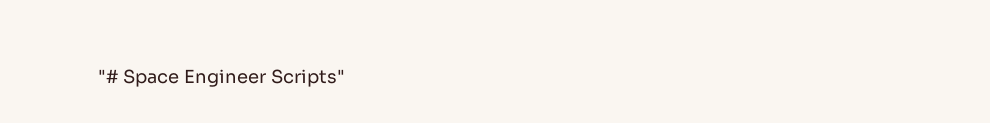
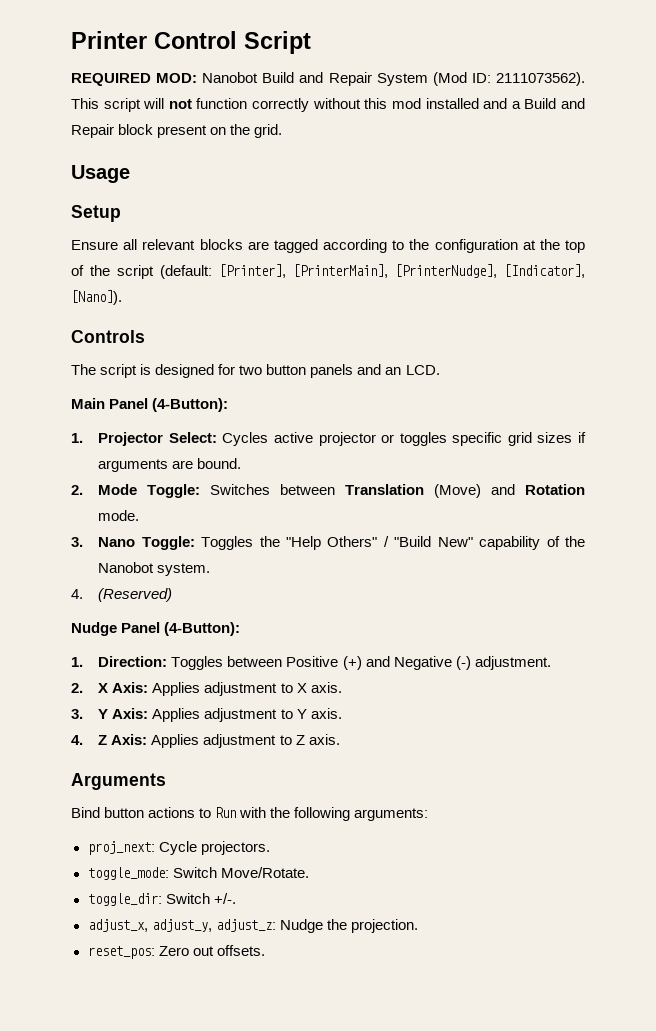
- "# Space Engineer Scripts"
+ Printer Control Script
+ REQUIRED MOD: Nanobot Build and Repair System (Mod ID: 2111073562). This script will not function correctly without this mod installed and a Build and Repair block present on the grid.
+ Usage
+ Setup
+ Ensure all relevant blocks are tagged according to the configuration at the top of the script (default: [Printer], [PrinterMain], [PrinterNudge], [Indicator], [Nano]).
+ Controls
+ The script is designed for two button panels and an LCD.
+ Main Panel (4-Button):
+ 1. Projector Select: Cycles active projector or toggles specific grid sizes if arguments are bound.
+ 2. Mode Toggle: Switches between Translation (Move) and Rotation mode.
+ 3. Nano Toggle: Toggles the "Help Others" / "Build New" capability of the Nanobot system.
+ 4. (Reserved)
+ Nudge Panel (4-Button):
+ 1. Direction: Toggles between Positive (+) and Negative (-) adjustment.
+ 2. X Axis: Applies adjustment to X axis.
+ 3. Y Axis: Applies adjustment to Y axis.
+ 4. Z Axis: Applies adjustment to Z axis.
+ Arguments
+ Bind button actions to Run with the following arguments:
+ proj_next: Cycle projectors.
+ toggle_mode: Switch Move/Rotate.
+ toggle_dir: Switch +/-.
+ adjust_x, adjust_y, adjust_z: Nudge the projection.
+ reset_pos: Zero out offsets.

